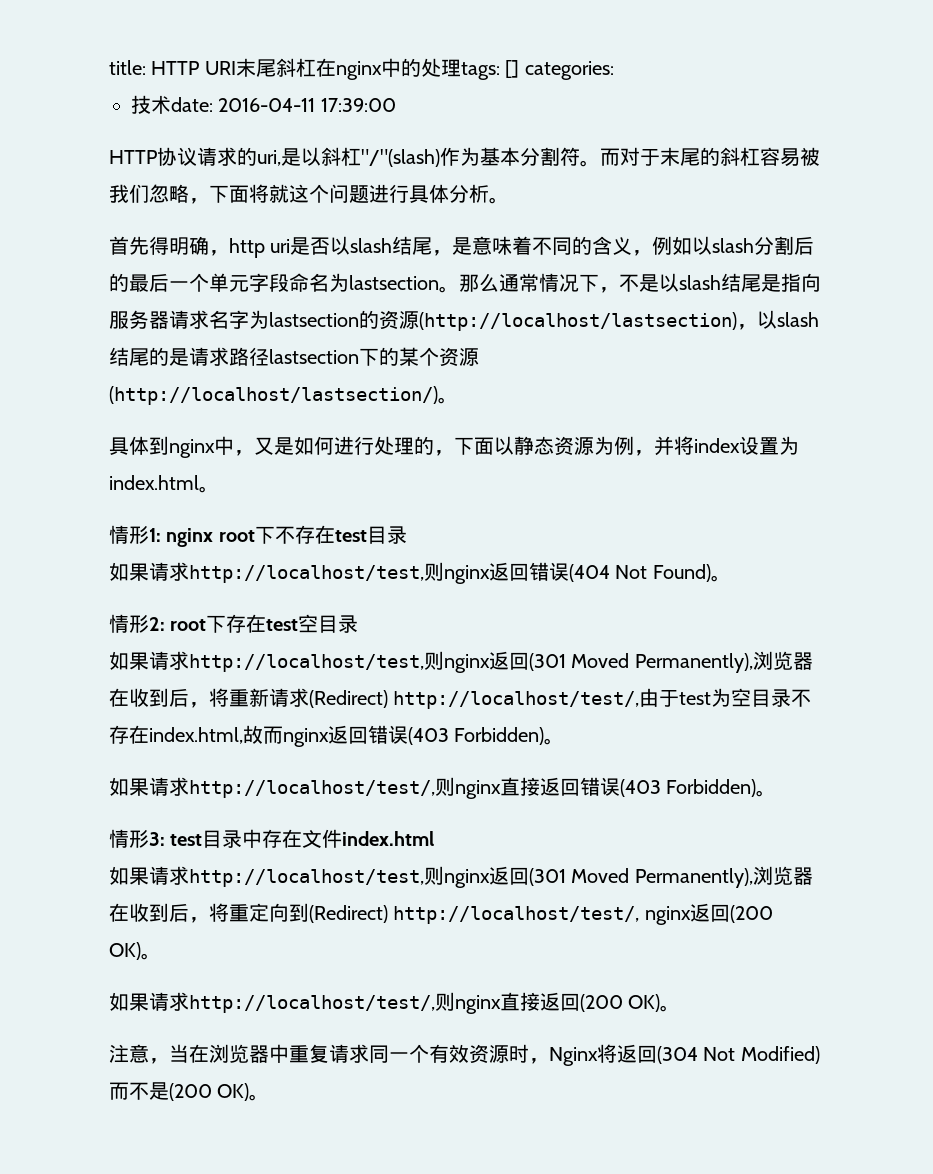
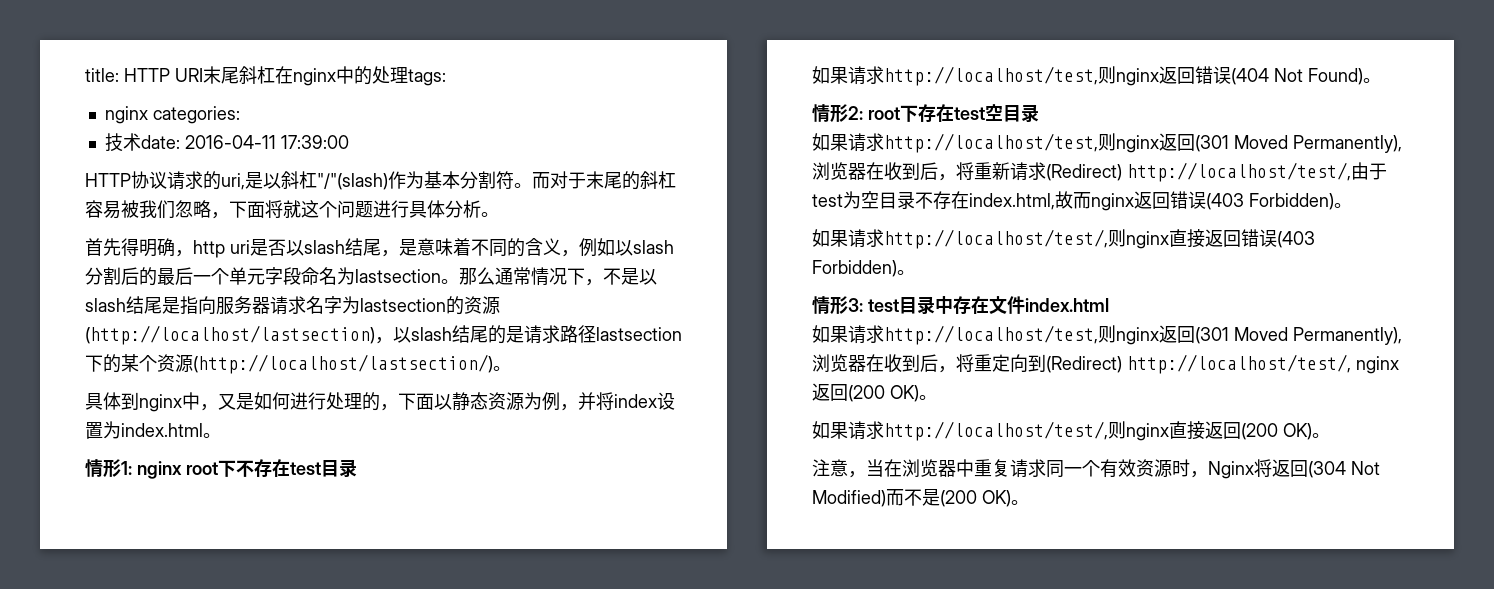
- title: HTTP URI末尾斜杠在nginx中的处理tags: [] categories:
+ title: HTTP URI末尾斜杠在nginx中的处理tags:
+ nginx categories:

